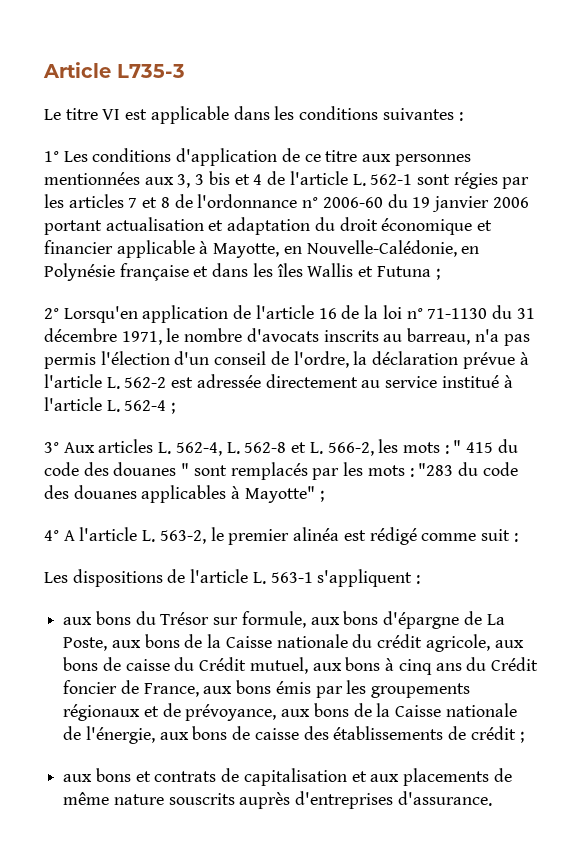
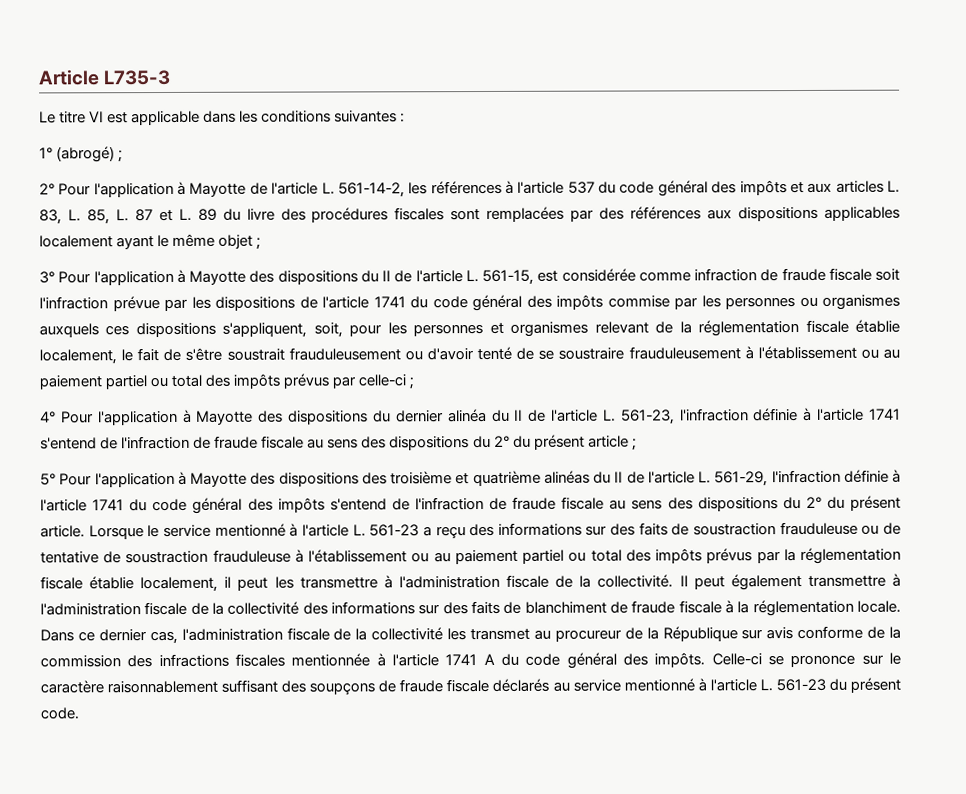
- 1° Les conditions d'application de ce titre aux personnes mentionnées aux 3, 3 bis et 4 de l'article L. 562-1 sont régies par les articles 7 et 8 de l'ordonnance n° 2006-60 du 19 janvier 2006 portant actualisation et adaptation du droit économique et financier applicable à Mayotte, en Nouvelle-Calédonie, en Polynésie française et dans les îles Wallis et Futuna ;
- 2° Lorsqu'en application de l'article 16 de la loi n° 71-1130 du 31 décembre 1971, le nombre d'avocats inscrits au barreau, n'a pas permis l'élection d'un conseil de l'ordre, la déclaration prévue à l'article L. 562-2 est adressée directement au service institué à l'article L. 562-4 ;
- 3° Aux articles L. 562-4, L. 562-8 et L. 566-2, les mots : " 415 du code des douanes " sont remplacés par les mots : "283 du code des douanes applicables à Mayotte" ;
- 4° A l'article L. 563-2, le premier alinéa est rédigé comme suit :
- Les dispositions de l'article L. 563-1 s'appliquent :
- aux bons du Trésor sur formule, aux bons d'épargne de La Poste, aux bons de la Caisse nationale du crédit agricole, aux bons de caisse du Crédit mutuel, aux bons à cinq ans du Crédit foncier de France, aux bons émis par les groupements régionaux et de prévoyance, aux bons de la Caisse nationale de l'énergie, aux bons de caisse des établissements de crédit ;
- aux bons et contrats de capitalisation et aux placements de même nature souscrits auprès d'entreprises d'assurance.
+ 1° (abrogé) ;
+ 2° Pour l'application à Mayotte de l'article L. 561-14-2, les références à l'article 537 du code général des impôts et aux articles L. 83, L. 85, L. 87 et L. 89 du livre des procédures fiscales sont remplacées par des références aux dispositions applicables localement ayant le même objet ;
+ 3° Pour l'application à Mayotte des dispositions du II de l'article L. 561-15, est considérée comme infraction de fraude fiscale soit l'infraction prévue par les dispositions de l'article 1741 du code général des impôts commise par les personnes ou organismes auxquels ces dispositions s'appliquent, soit, pour les personnes et organismes relevant de la réglementation fiscale établie localement, le fait de s'être soustrait frauduleusement ou d'avoir tenté de se soustraire frauduleusement à l'établissement ou au paiement partiel ou total des impôts prévus par celle-ci ;
+ 4° Pour l'application à Mayotte des dispositions du dernier alinéa du II de l'article L. 561-23, l'infraction définie à l'article 1741 s'entend de l'infraction de fraude fiscale au sens des dispositions du 2° du présent article ;
+ 5° Pour l'application à Mayotte des dispositions des troisième et quatrième alinéas du II de l'article L. 561-29, l'infraction définie à l'article 1741 du code général des impôts s'entend de l'infraction de fraude fiscale au sens des dispositions du 2° du présent article. Lorsque le service mentionné à l'article L. 561-23 a reçu des informations sur des faits de soustraction frauduleuse ou de tentative de soustraction frauduleuse à l'établissement ou au paiement partiel ou total des impôts prévus par la réglementation fiscale établie localement, il peut les transmettre à l'administration fiscale de la collectivité. Il peut également transmettre à l'administration fiscale de la collectivité des informations sur des faits de blanchiment de fraude fiscale à la réglementation locale. Dans ce dernier cas, l'administration fiscale de la collectivité les transmet au procureur de la République sur avis conforme de la commission des infractions fiscales mentionnée à l'article 1741 A du code général des impôts. Celle-ci se prononce sur le caractère raisonnablement suffisant des soupçons de fraude fiscale déclarés au service mentionné à l'article L. 561-23 du présent code.

